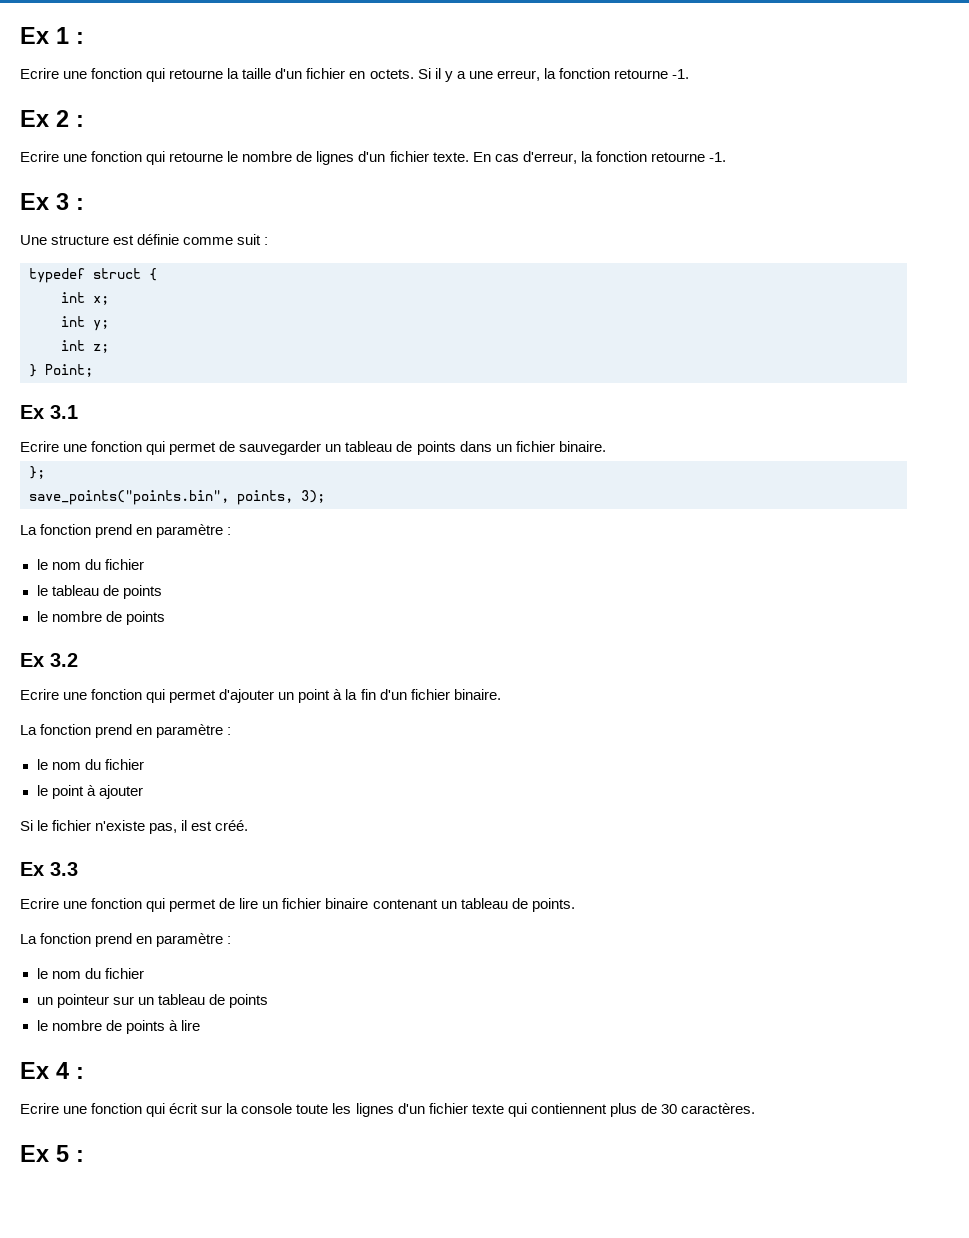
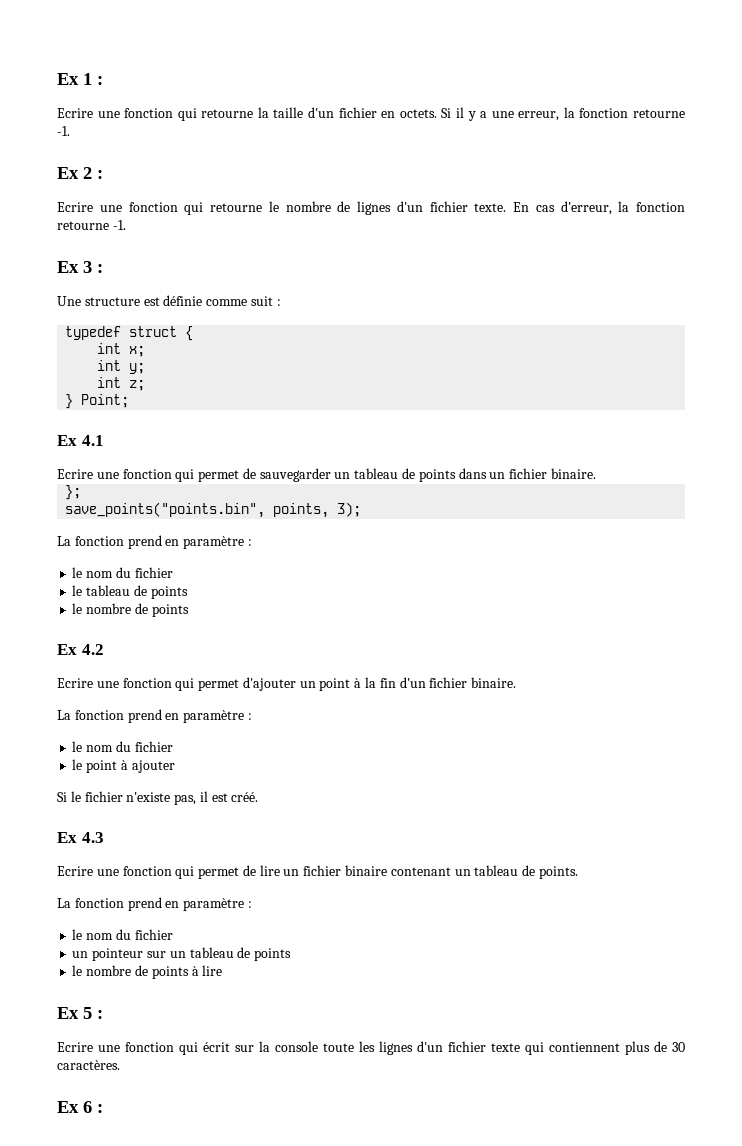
- Ex 3.1
+ Ex 4.1
- Ex 3.2
+ Ex 4.2
- Ex 3.3
+ Ex 4.3
- Ex 4 :
+ Ex 5 :
- Ex 5 :
+ Ex 6 :

